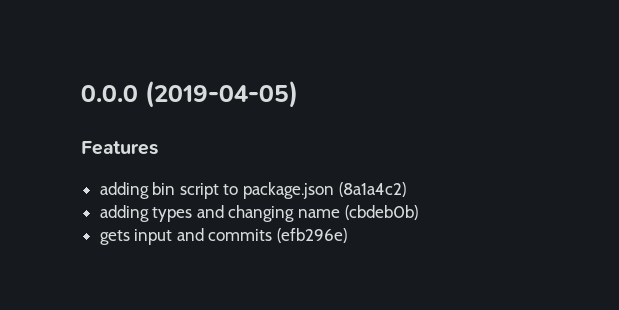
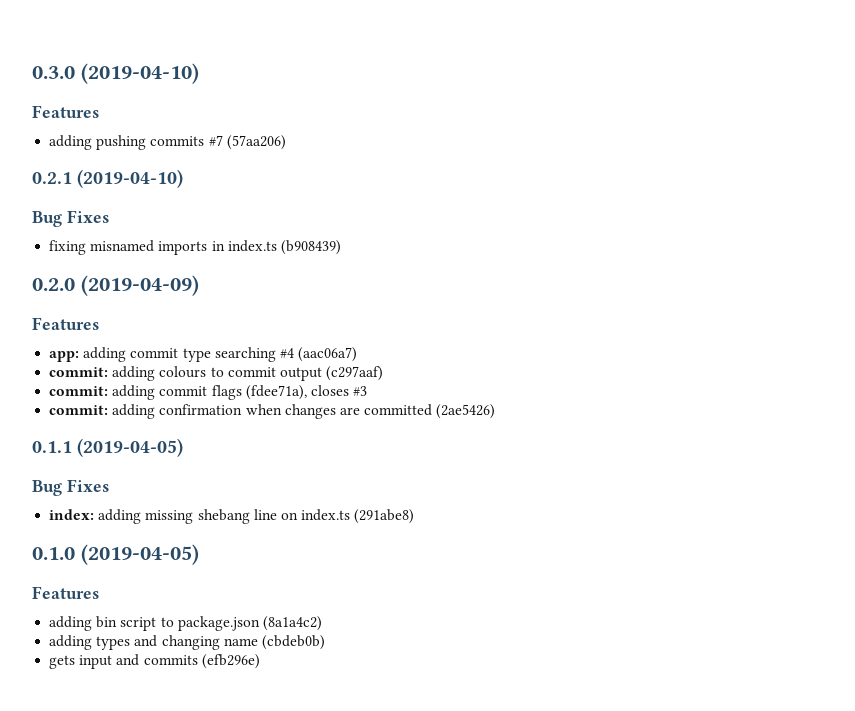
- 0.0.0 (2019-04-05)
+ 0.3.0 (2019-04-10)
+ Features
+ adding pushing commits #7 (57aa206)
+ 0.2.1 (2019-04-10)
+ Bug Fixes
+ fixing misnamed imports in index.ts (b908439)
+ 0.2.0 (2019-04-09)
+ Features
+ app: adding commit type searching #4 (aac06a7)
+ commit: adding colours to commit output (c297aaf)
+ commit: adding commit flags (fdee71a), closes #3
+ commit: adding confirmation when changes are committed (2ae5426)
+ 0.1.1 (2019-04-05)
+ Bug Fixes
+ index: adding missing shebang line on index.ts (291abe8)
+ 0.1.0 (2019-04-05)

